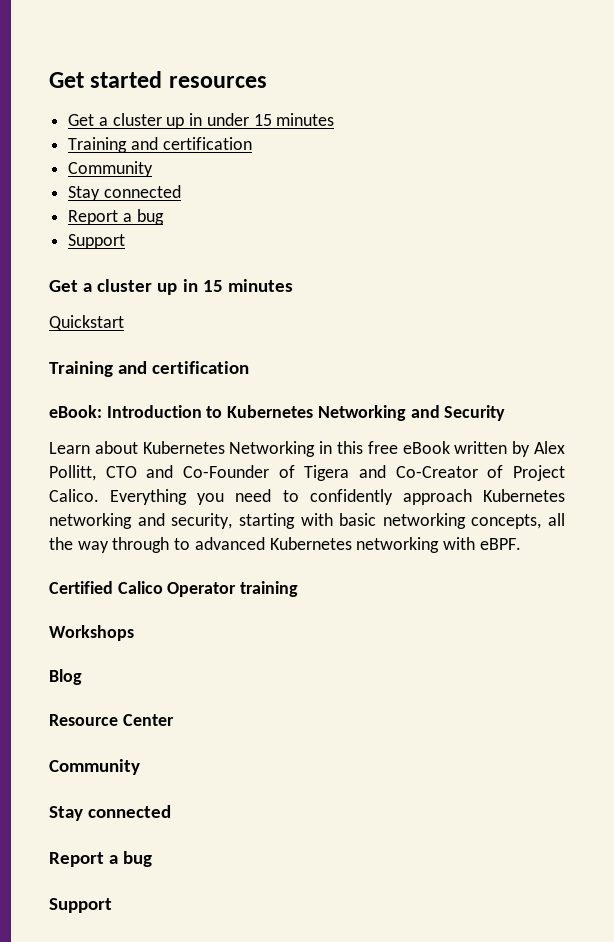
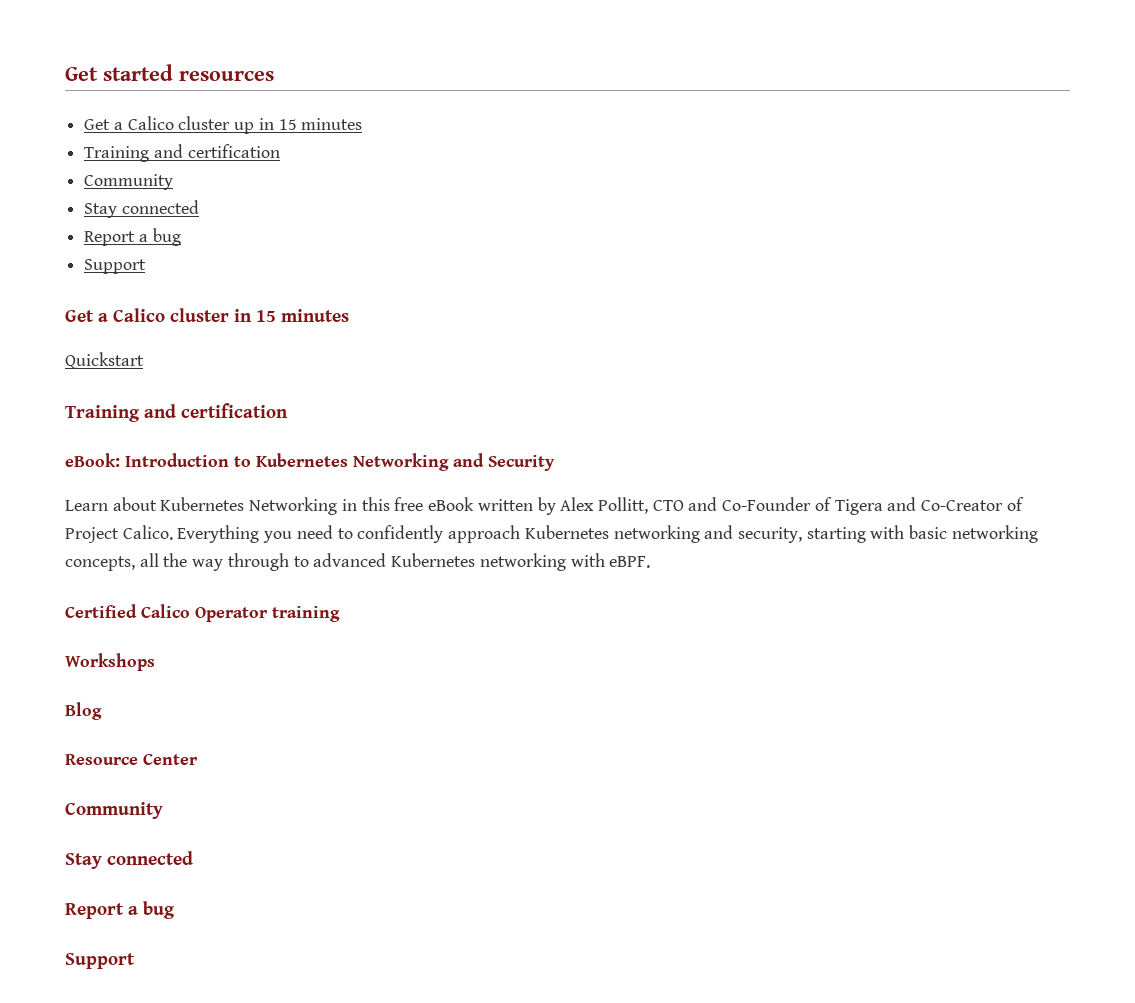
- Get a cluster up in under 15 minutes
+ Get a Calico cluster up in 15 minutes
- Get a cluster up in 15 minutes
+ Get a Calico cluster in 15 minutes

